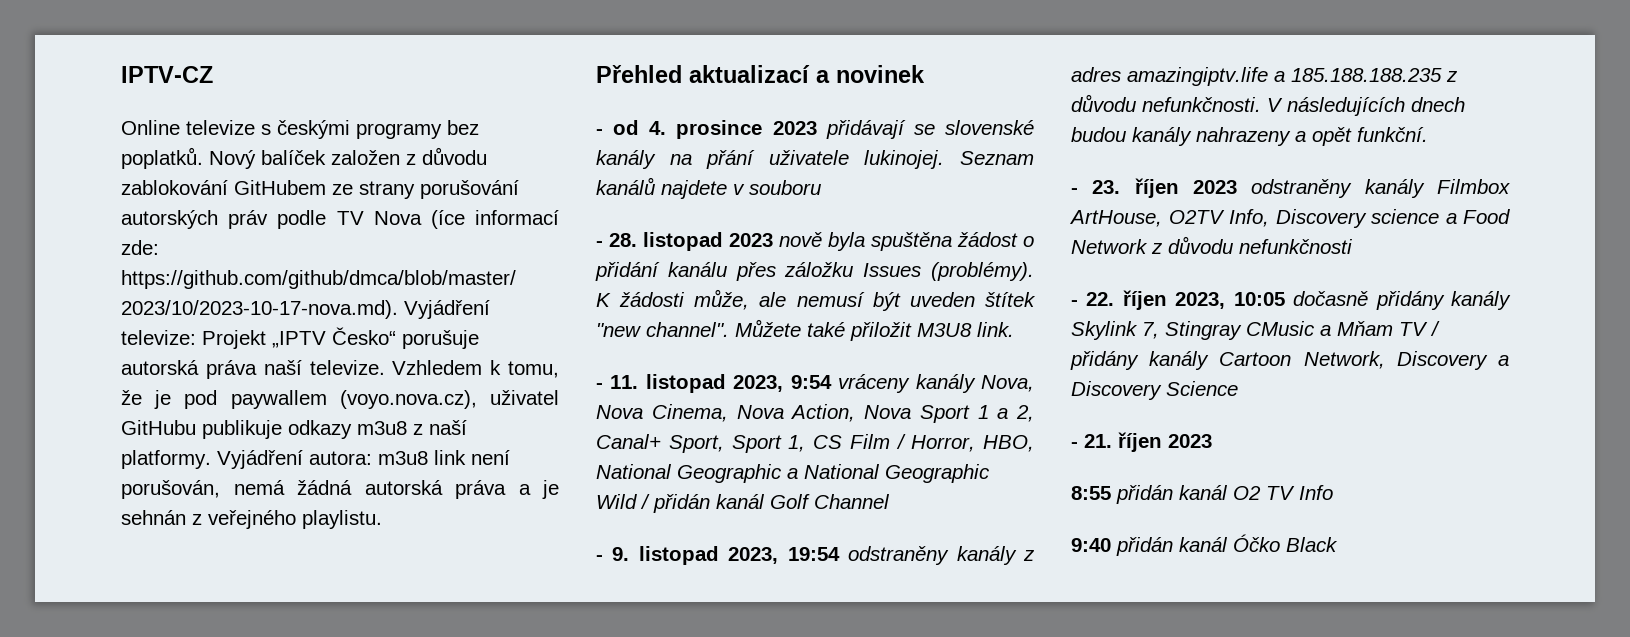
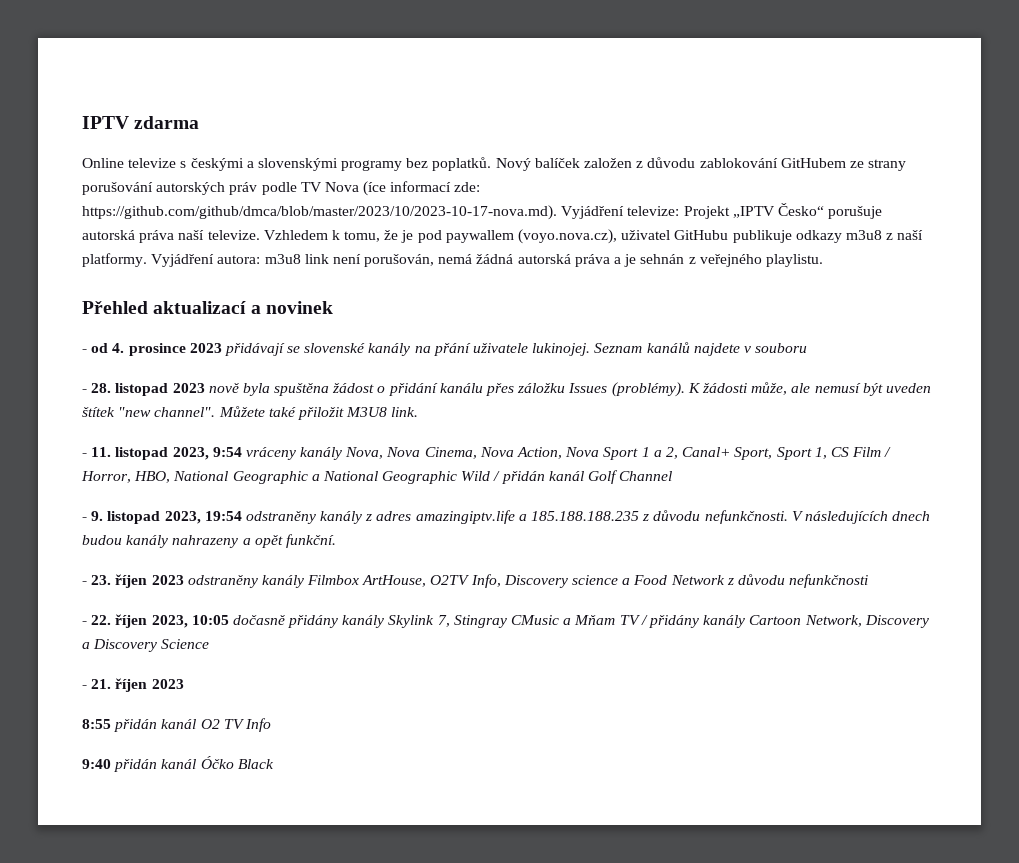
- IPTV-CZ
+ IPTV zdarma
- Online televize s českými programy bez poplatků.
+ Online televize s českými a slovenskými programy bez poplatků.

